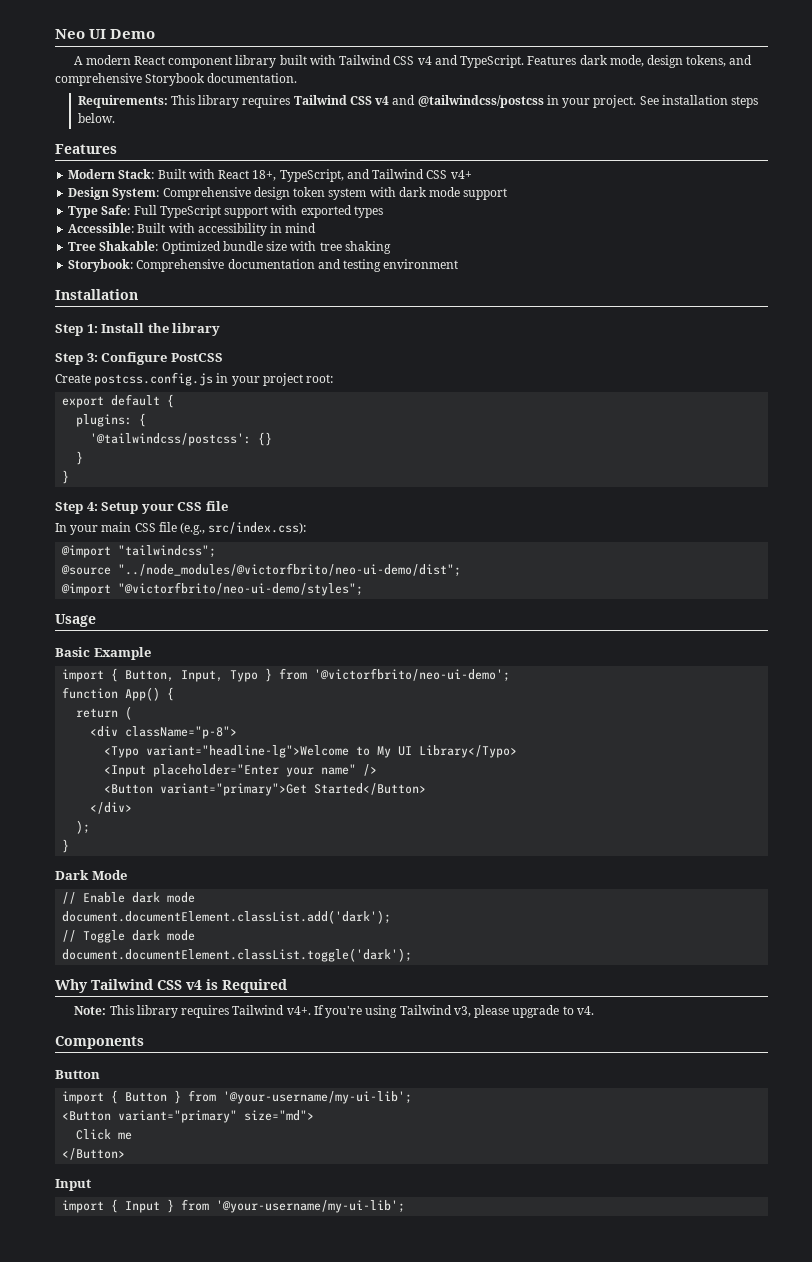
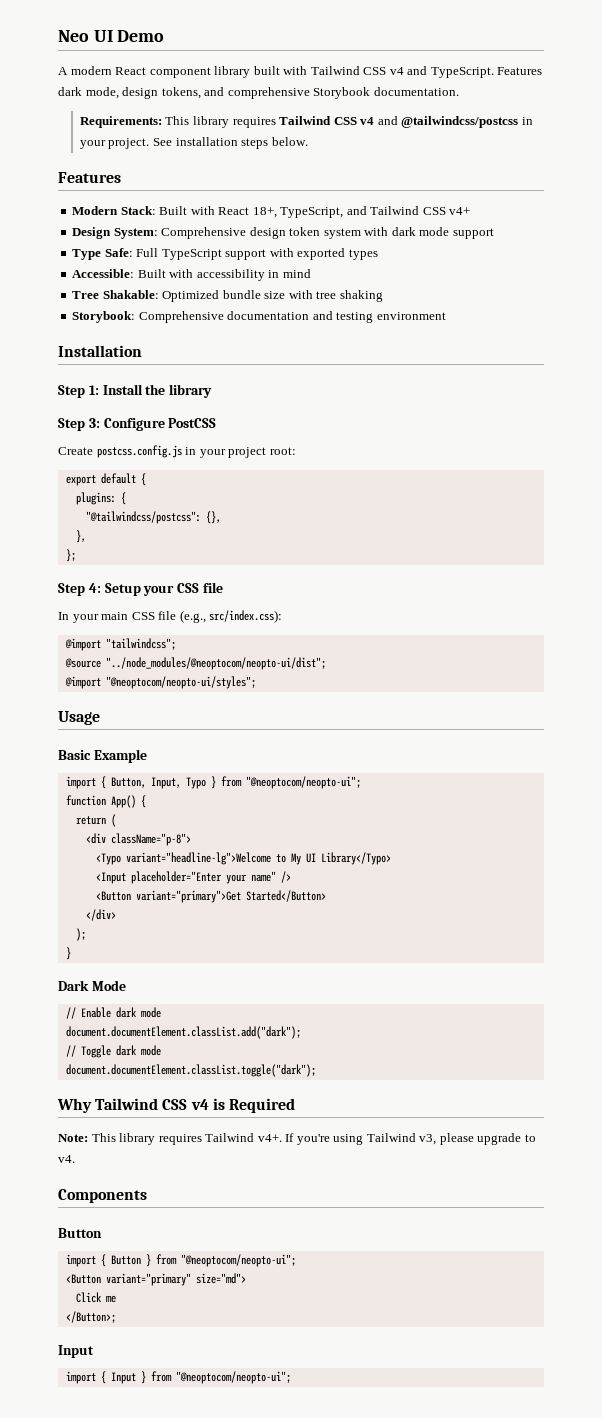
- '@tailwindcss/postcss': {}
- }
- }
+ "@tailwindcss/postcss": {},
+ },
+ };
- @source "../node_modules/@victorfbrito/neo-ui-demo/dist";
- @import "@victorfbrito/neo-ui-demo/styles";
+ @source "../node_modules/@neoptocom/neopto-ui/dist";
+ @import "@neoptocom/neopto-ui/styles";
- import { Button, Input, Typo } from '@victorfbrito/neo-ui-demo';
+ import { Button, Input, Typo } from "@neoptocom/neopto-ui";
- document.documentElement.classList.add('dark');
+ document.documentElement.classList.add("dark");
- document.documentElement.classList.toggle('dark');
+ document.documentElement.classList.toggle("dark");
- import { Button } from '@your-username/my-ui-lib';
+ import { Button } from "@neoptocom/neopto-ui";
- </Button>
+ </Button>;
- import { Input } from '@your-username/my-ui-lib';
+ import { Input } from "@neoptocom/neopto-ui";

